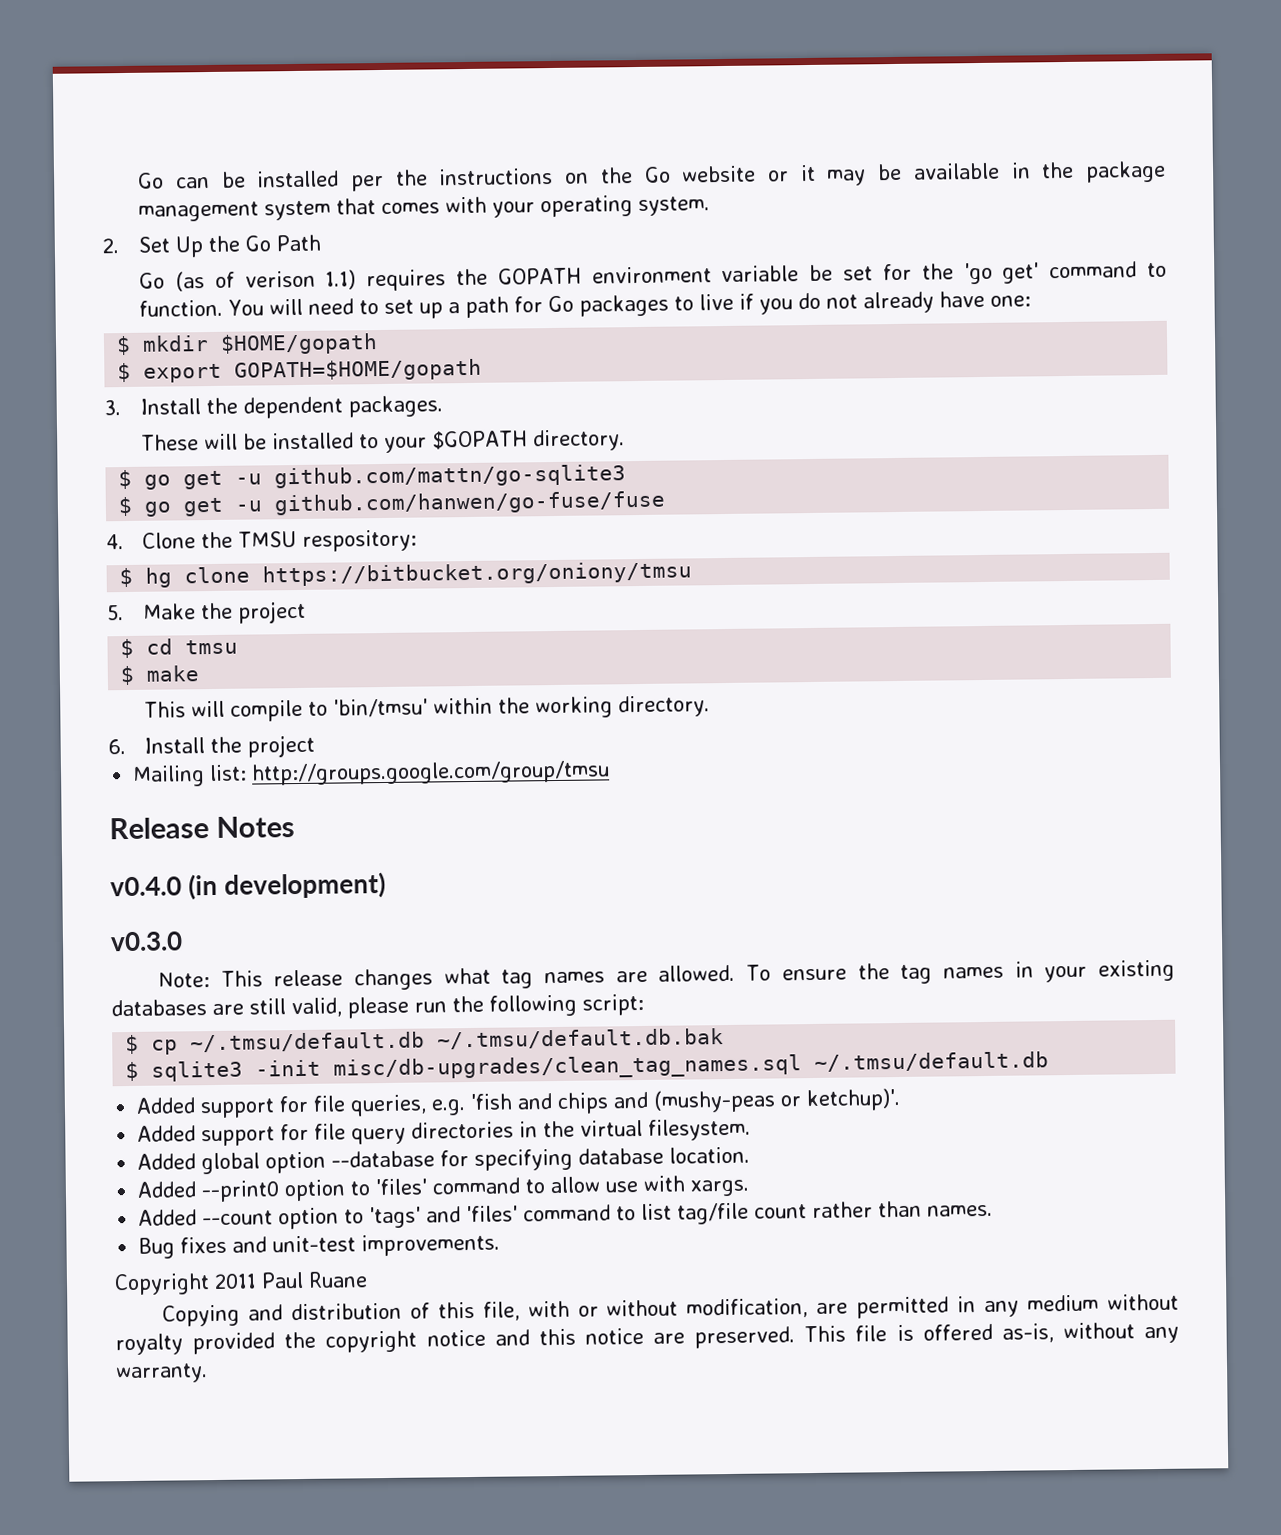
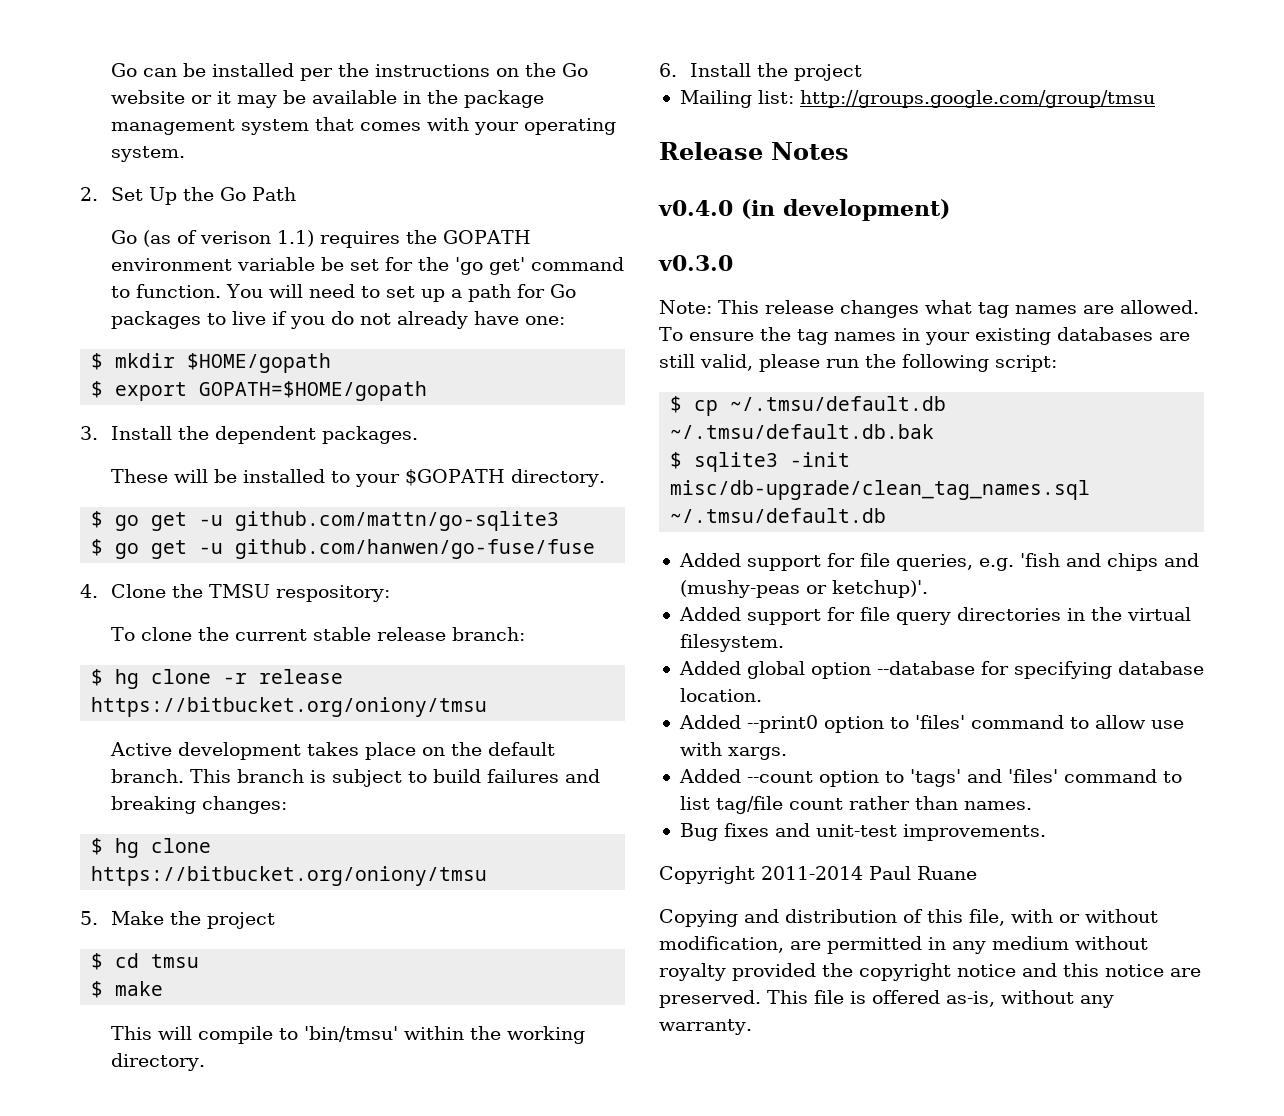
+ To clone the current stable release branch:
+ $ hg clone -r release https://bitbucket.org/oniony/tmsu
+ Active development takes place on the default branch. This branch is subject to build failures and breaking changes:
- $ sqlite3 -init misc/db-upgrades/clean_tag_names.sql ~/.tmsu/default.db
+ $ sqlite3 -init misc/db-upgrade/clean_tag_names.sql ~/.tmsu/default.db
- Copyright 2011 Paul Ruane
+ Copyright 2011-2014 Paul Ruane

